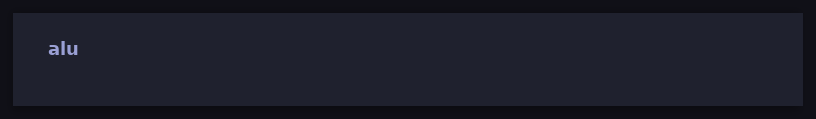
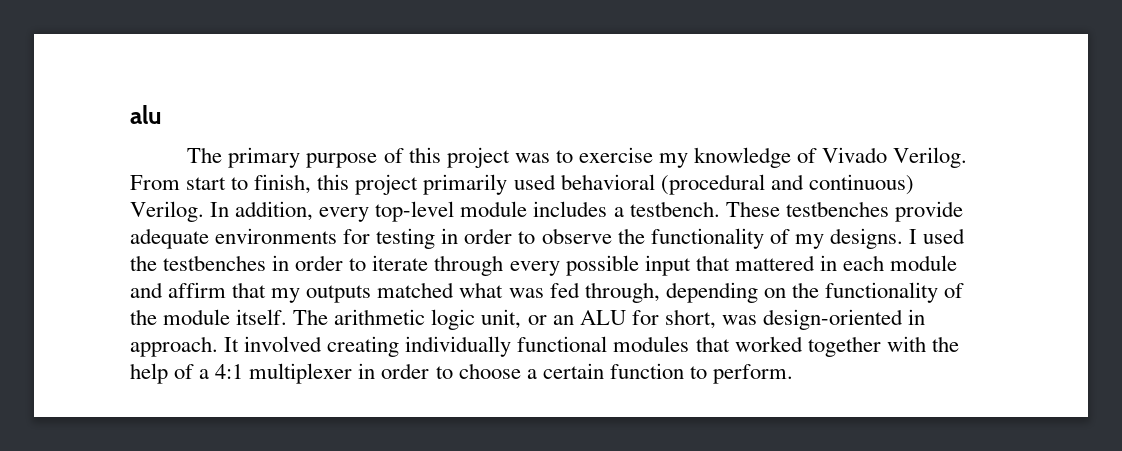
+ The primary purpose of this project was to exercise my knowledge of Vivado Verilog. From start to finish, this project primarily used behavioral (procedural and continuous) Verilog. In addition, every top-level module includes a testbench. These testbenches provide adequate environments for testing in order to observe the functionality of my designs. I used the testbenches in order to iterate through every possible input that mattered in each module and affirm that my outputs matched what was fed through, depending on the functionality of the module itself. The arithmetic logic unit, or an ALU for short, was design-oriented in approach. It involved creating individually functional modules that worked together with the help of a 4:1 multiplexer in order to choose a certain function to perform.

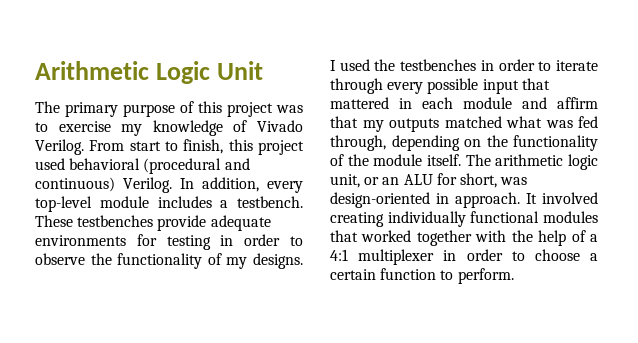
- alu
+ Arithmetic Logic Unit
- From start to finish, this project primarily used behavioral (procedural and continuous) Verilog.
+ From start to finish, this project used behavioral (procedural and continuous) Verilog.

